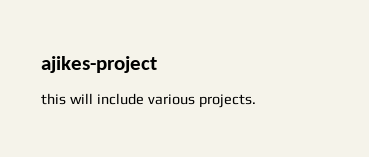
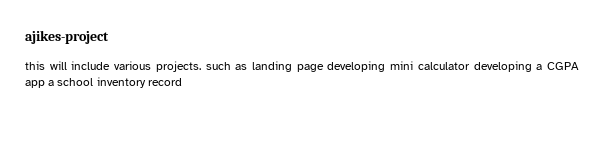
- this will include various projects.
+ this will include various projects. such as landing page developing mini calculator developing a CGPA app a school inventory record

